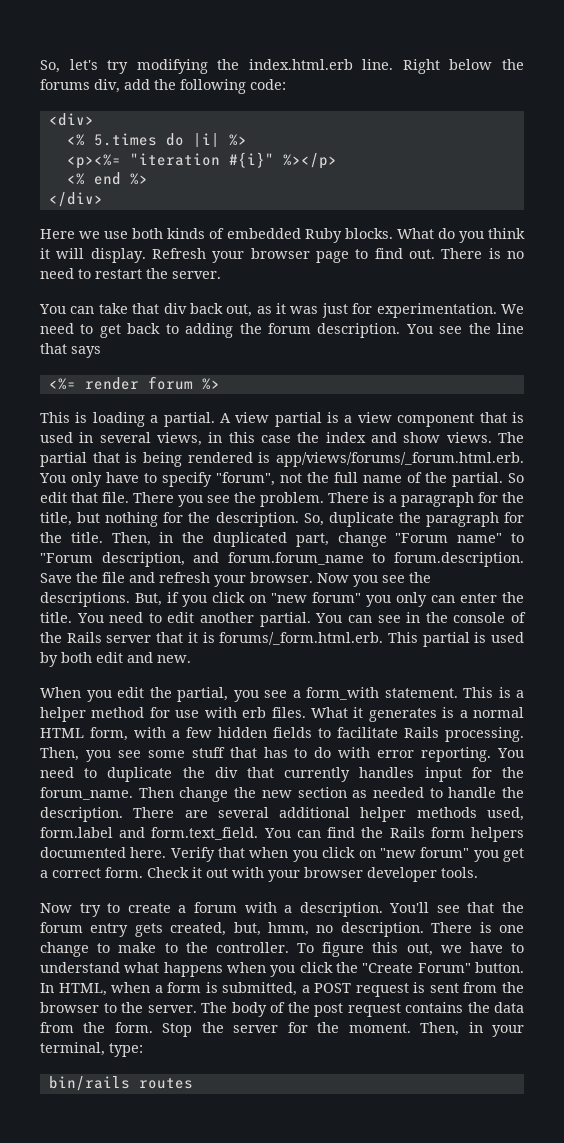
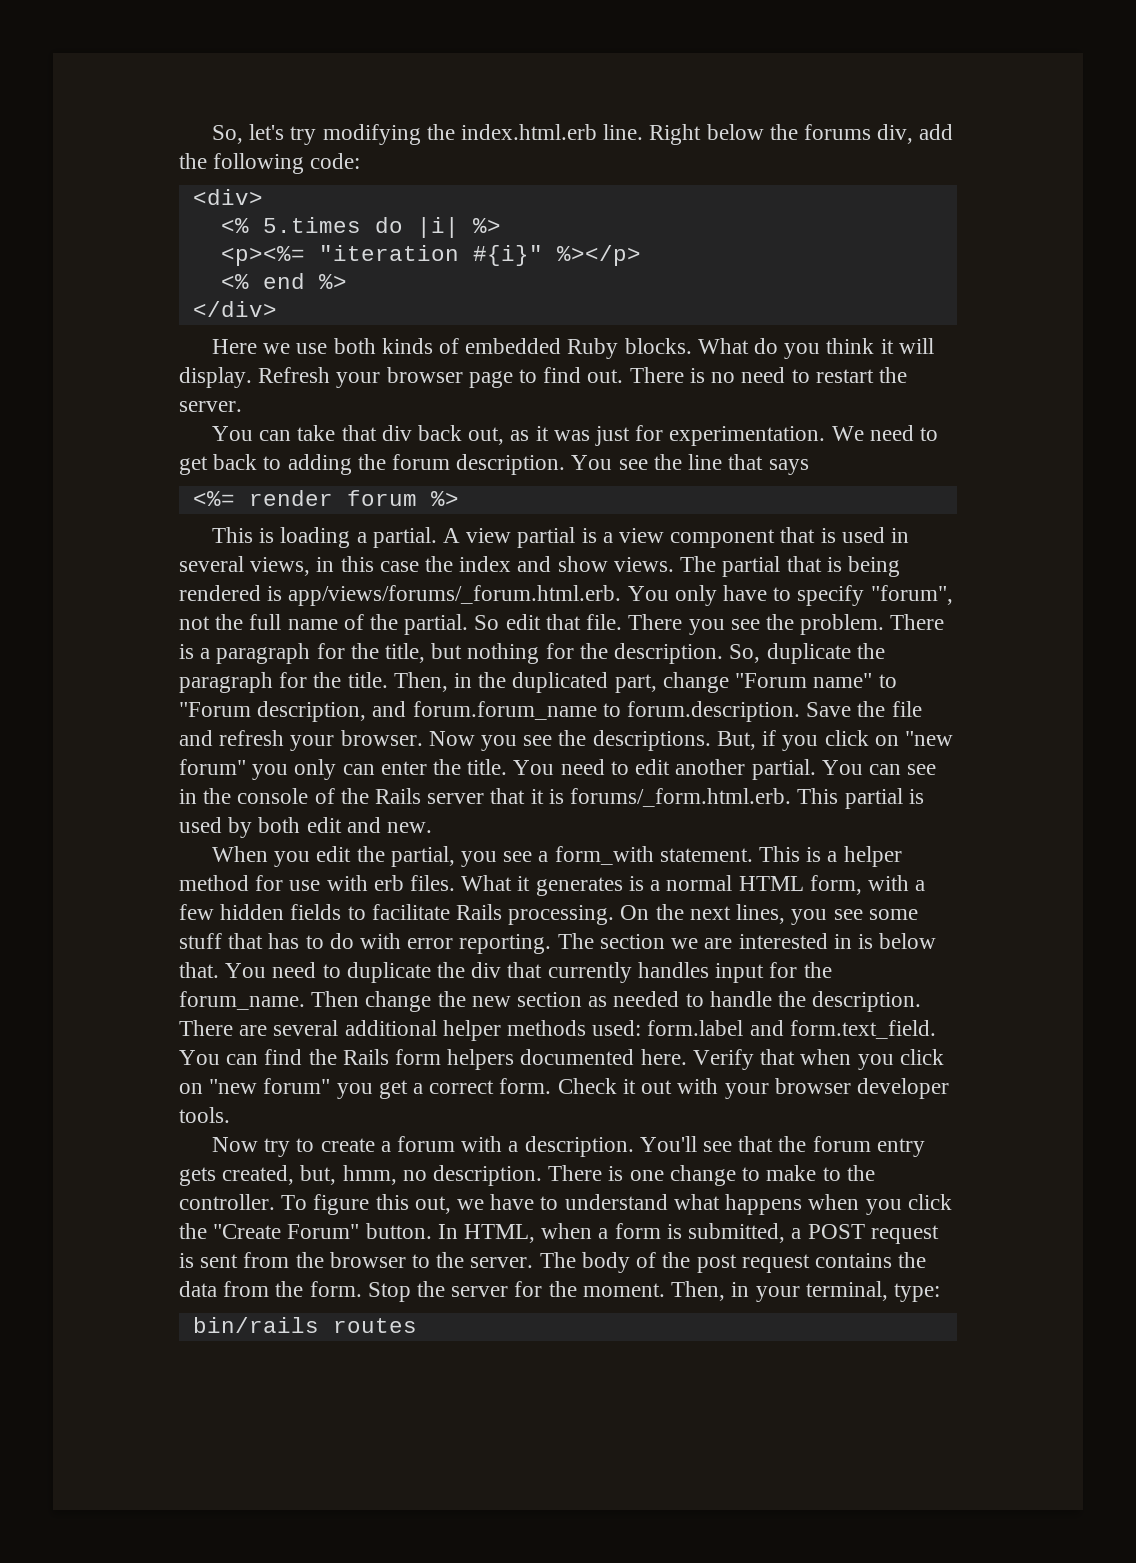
- Then, you see some stuff that has to do with error reporting.
+ On the next lines, you see some stuff that has to do with error reporting.
+ The section we are interested in is below that.
- There are several additional helper methods used, form.label and form.text_field. You can find the Rails form helpers documented here.
+ There are several additional helper methods used: form.label and form.text_field. You can find the Rails form helpers documented here.

